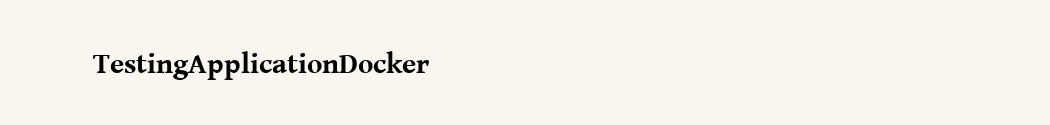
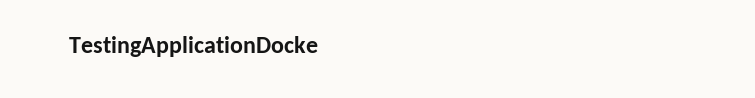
- TestingApplicationDocker
+ TestingApplicationDocke

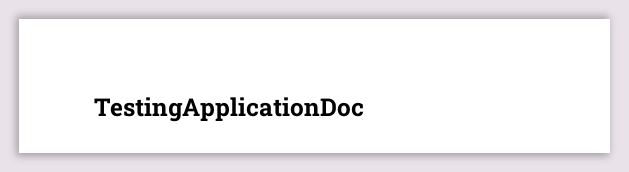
- TestingApplicationDocke
+ TestingApplicationDoc

